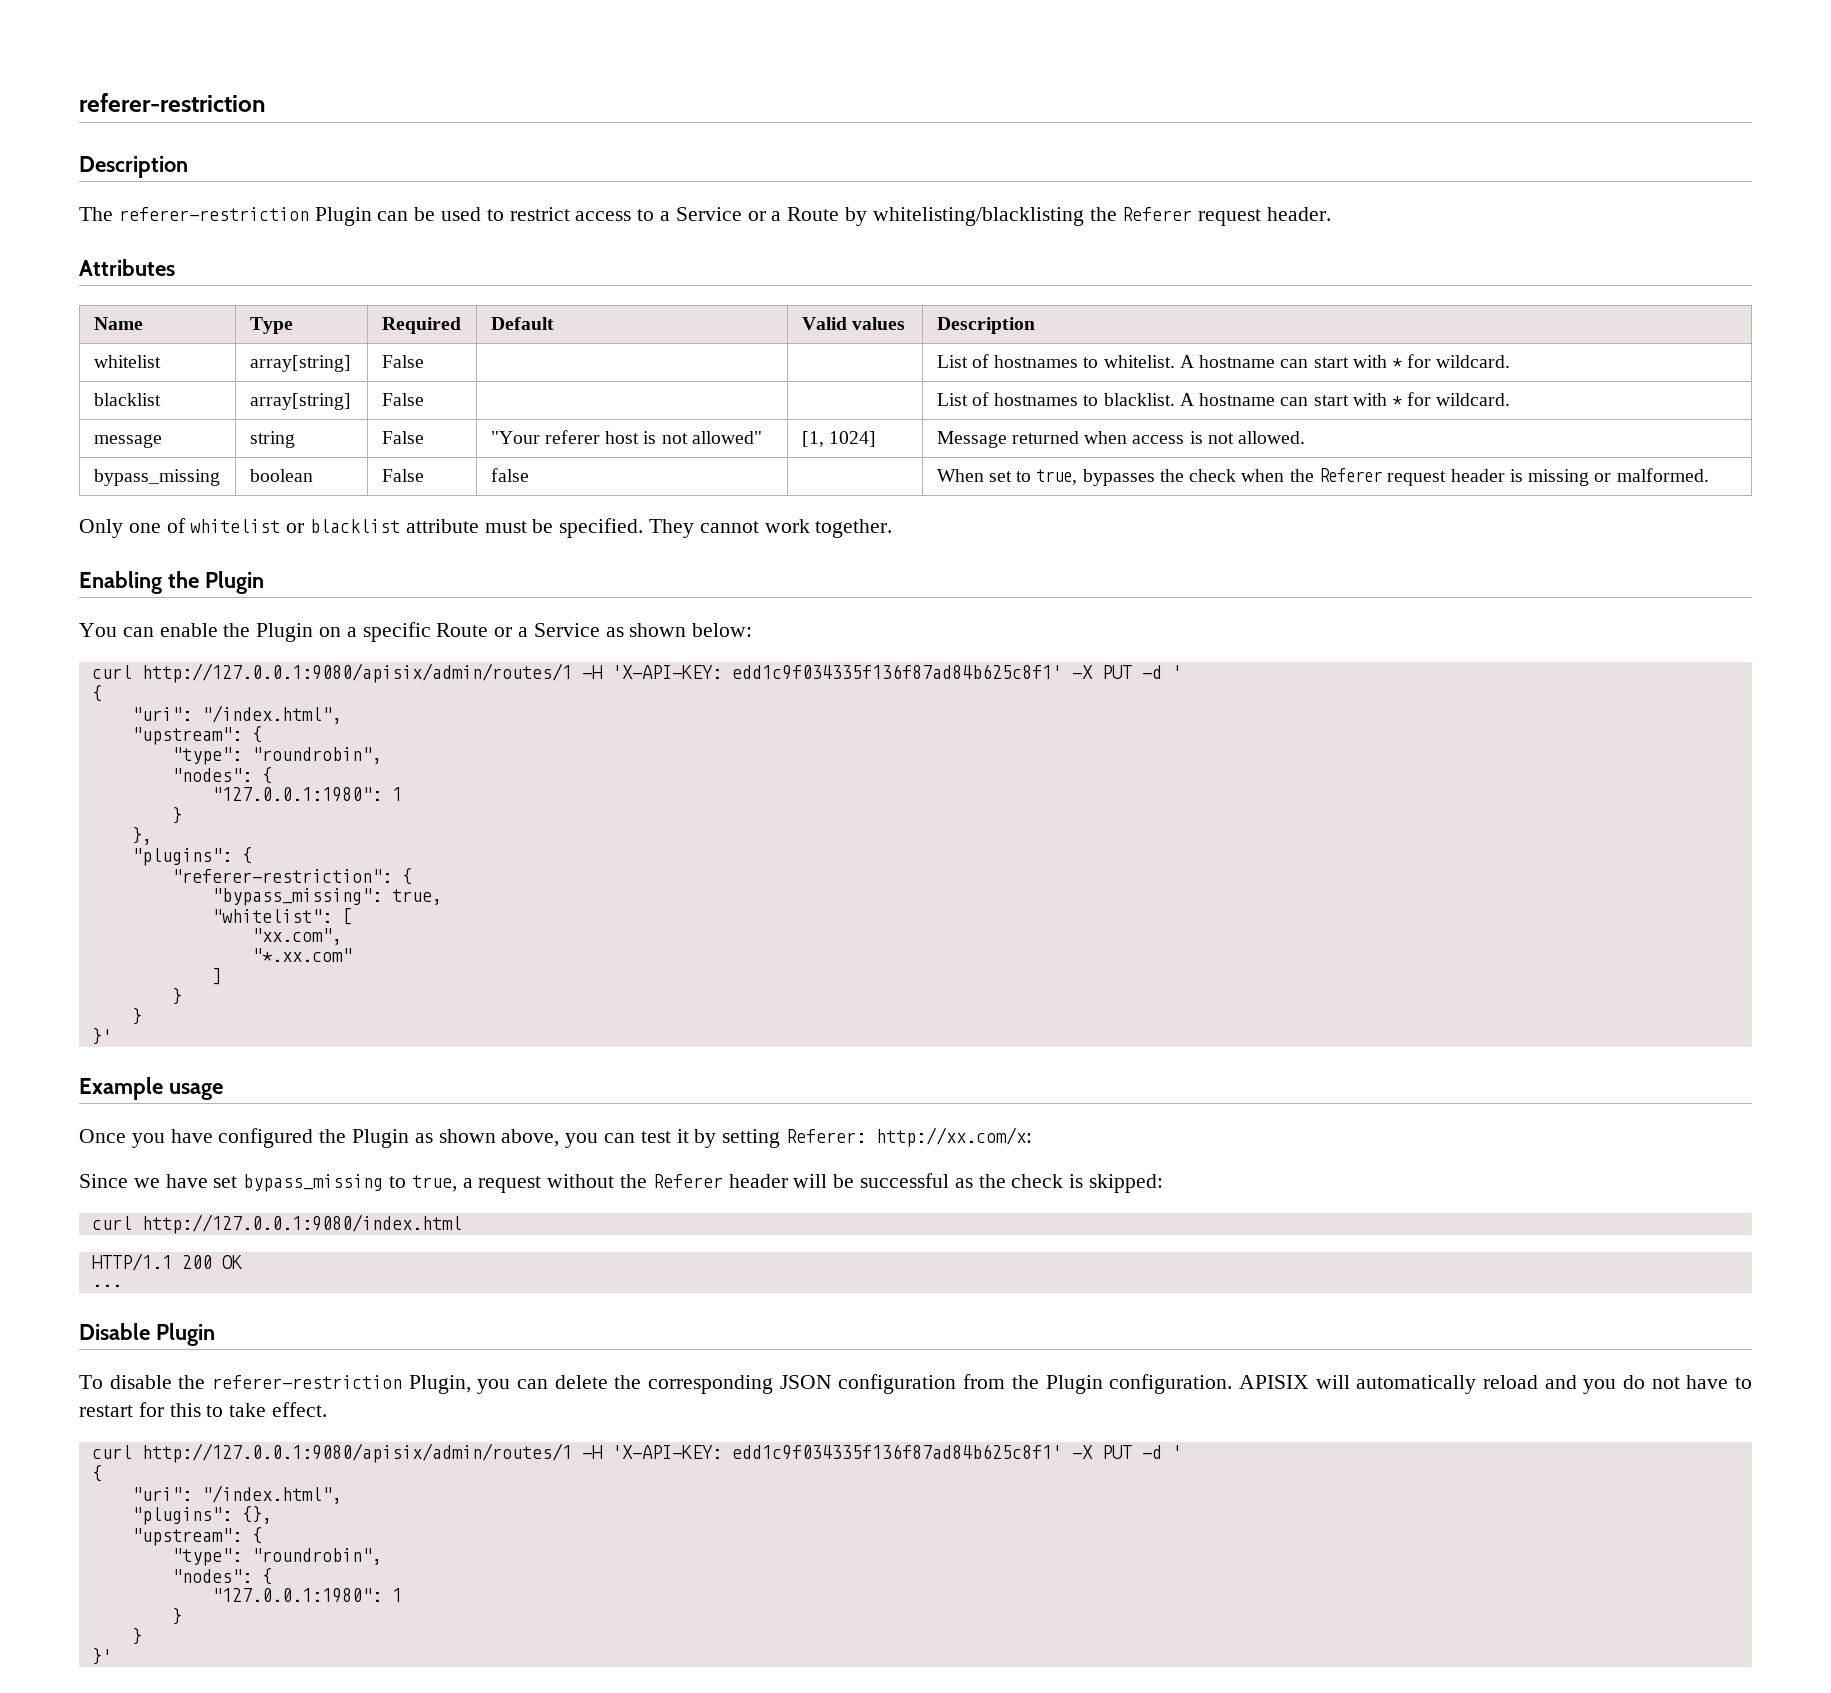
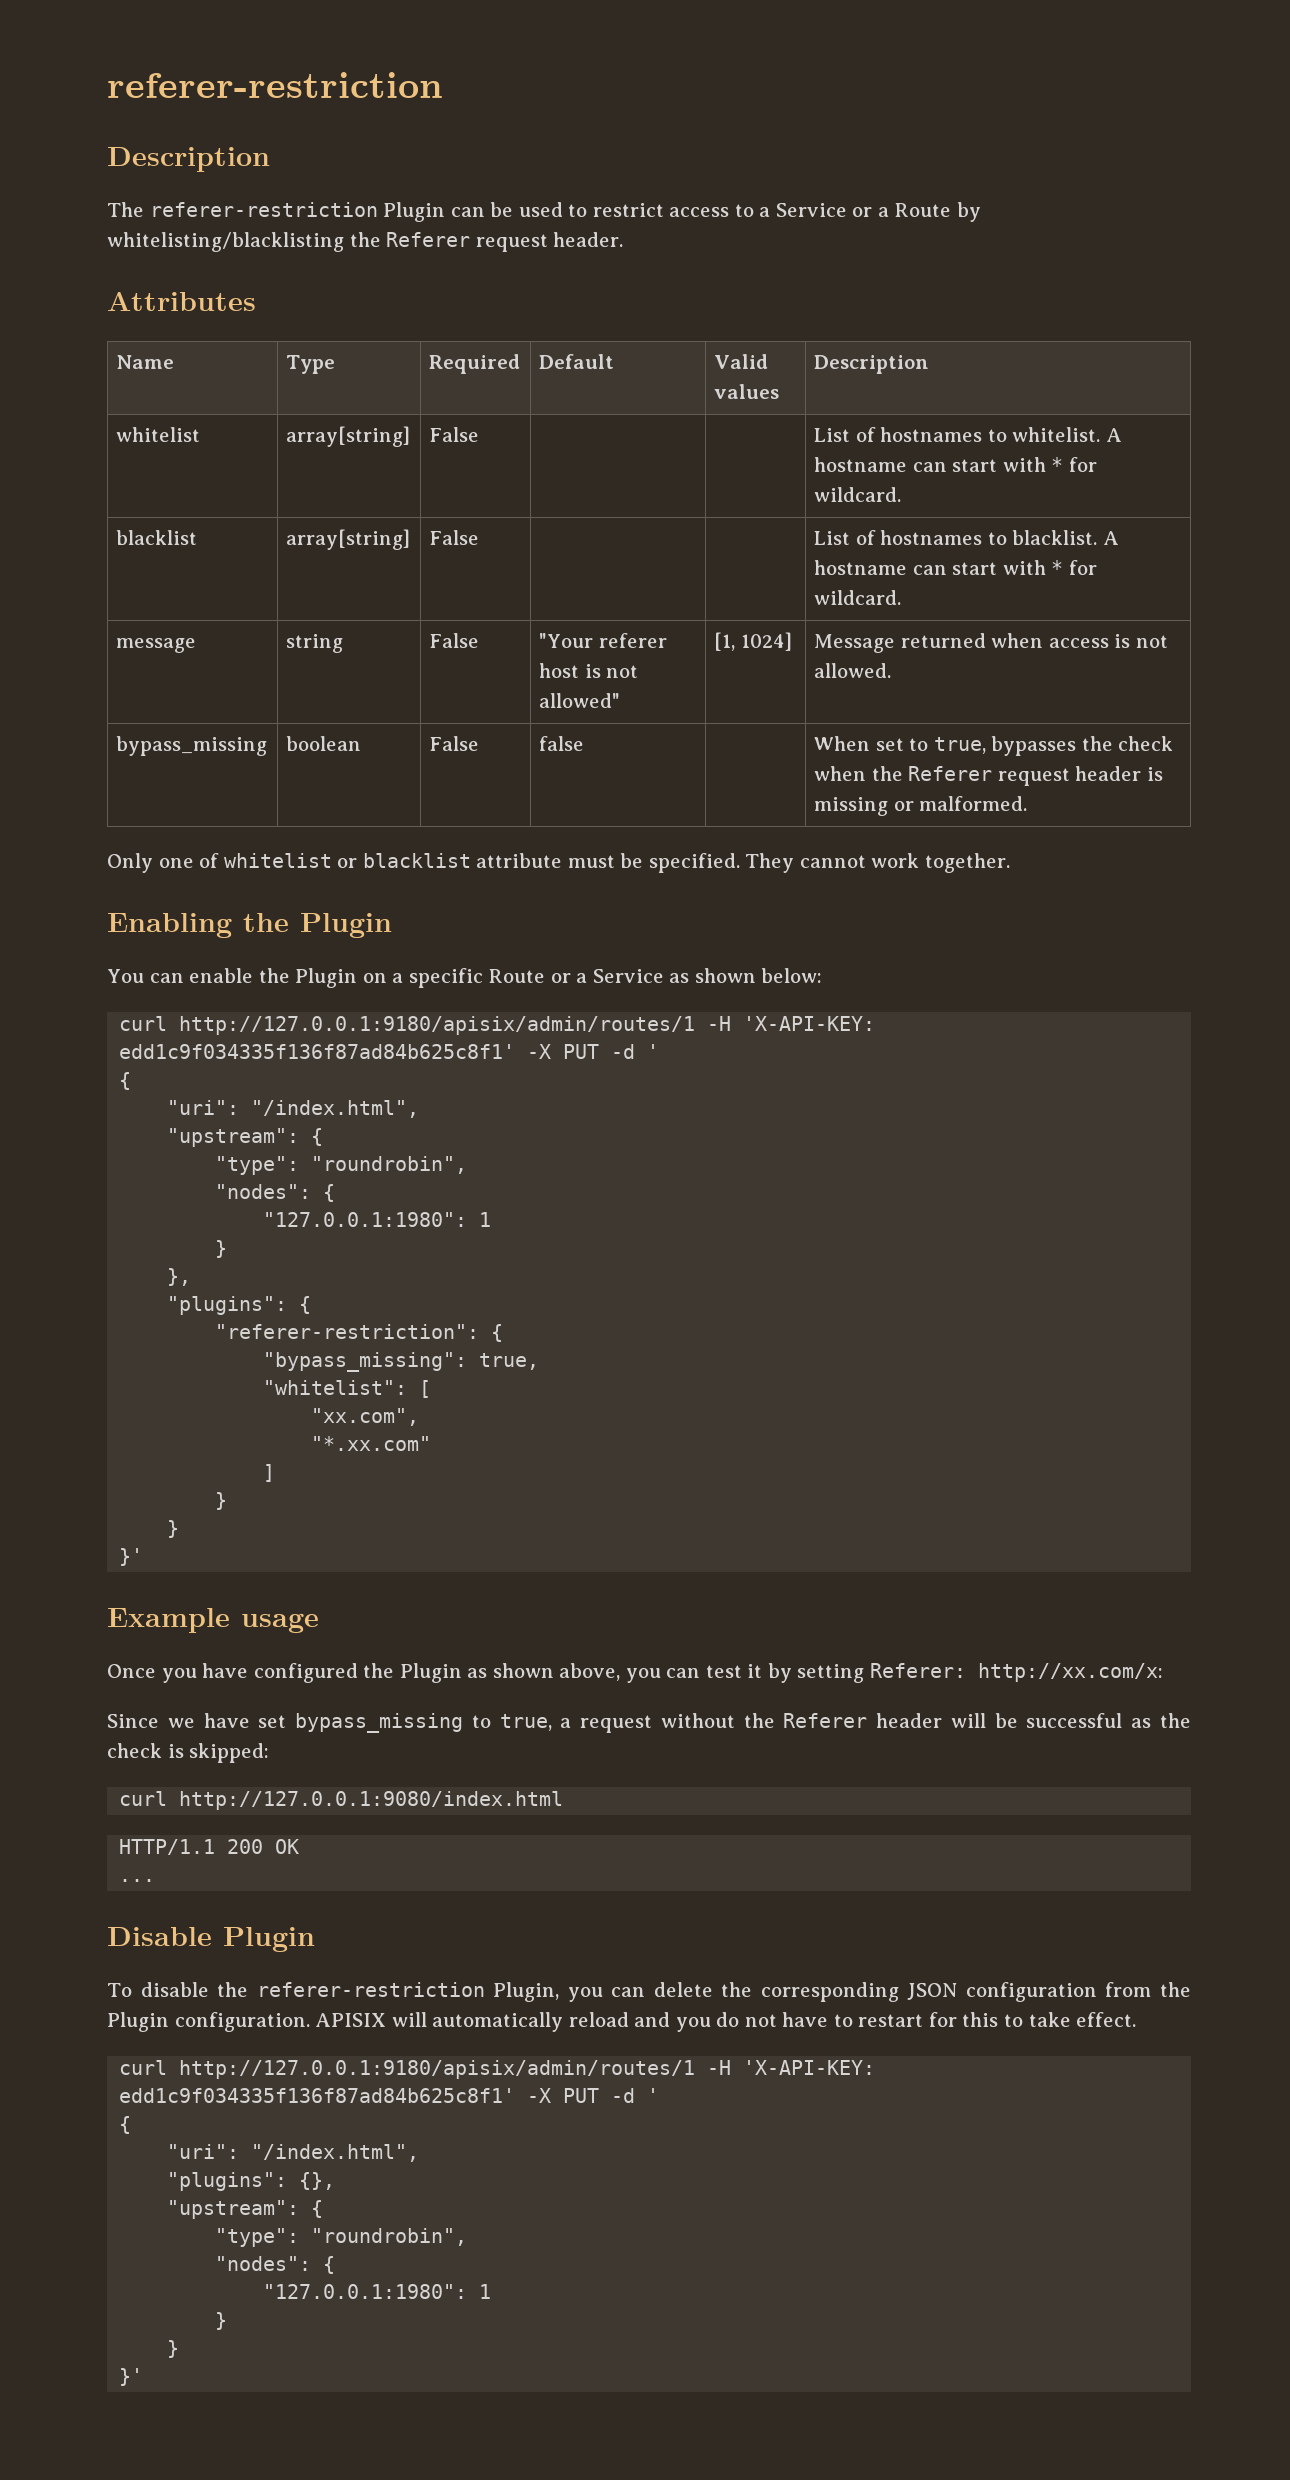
  You can enable the Plugin on a specific Route or a Service as shown below:
- curl http://127.0.0.1:9080/apisix/admin/routes/1 -H 'X-API-KEY: edd1c9f034335f136f87ad84b625c8f1' -X PUT -d '
+ curl http://127.0.0.1:9180/apisix/admin/routes/1 -H 'X-API-KEY: edd1c9f034335f136f87ad84b625c8f1' -X PUT -d '
  APISIX will automatically reload and you do not have to restart for this to take effect.
- curl http://127.0.0.1:9080/apisix/admin/routes/1 -H 'X-API-KEY: edd1c9f034335f136f87ad84b625c8f1' -X PUT -d '
+ curl http://127.0.0.1:9180/apisix/admin/routes/1 -H 'X-API-KEY: edd1c9f034335f136f87ad84b625c8f1' -X PUT -d '

